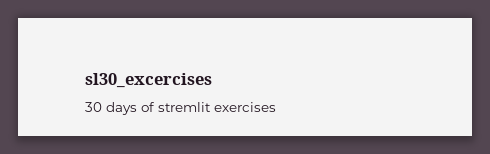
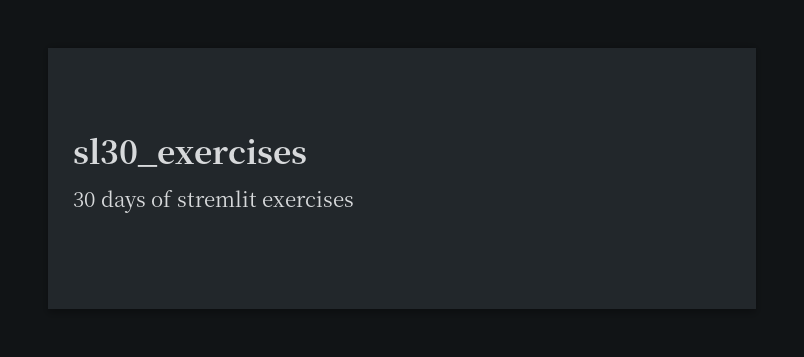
- sl30_excercises
+ sl30_exercises

